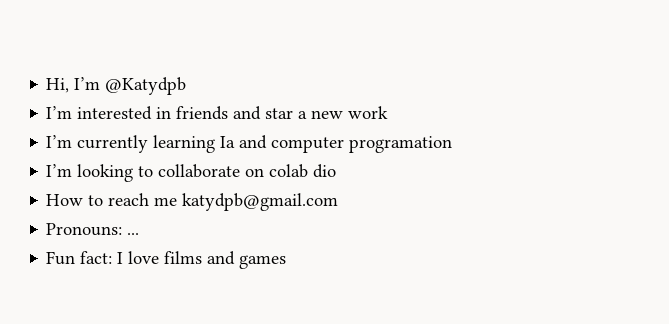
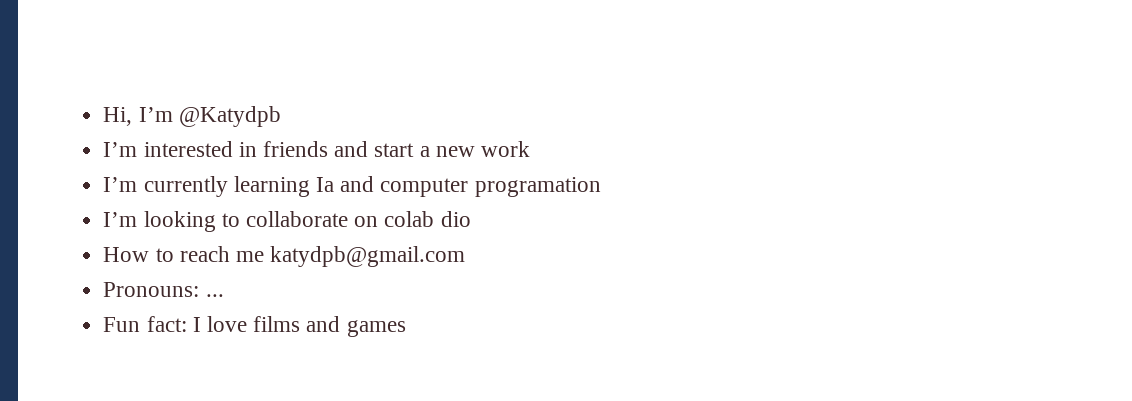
- I’m interested in friends and star a new work
+ I’m interested in friends and start a new work

